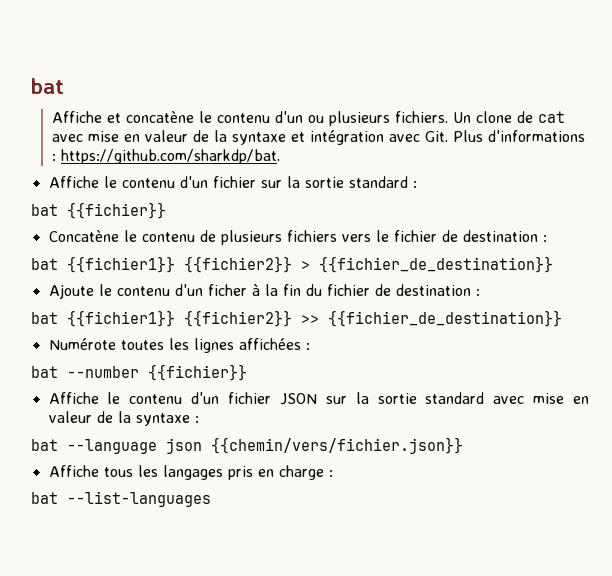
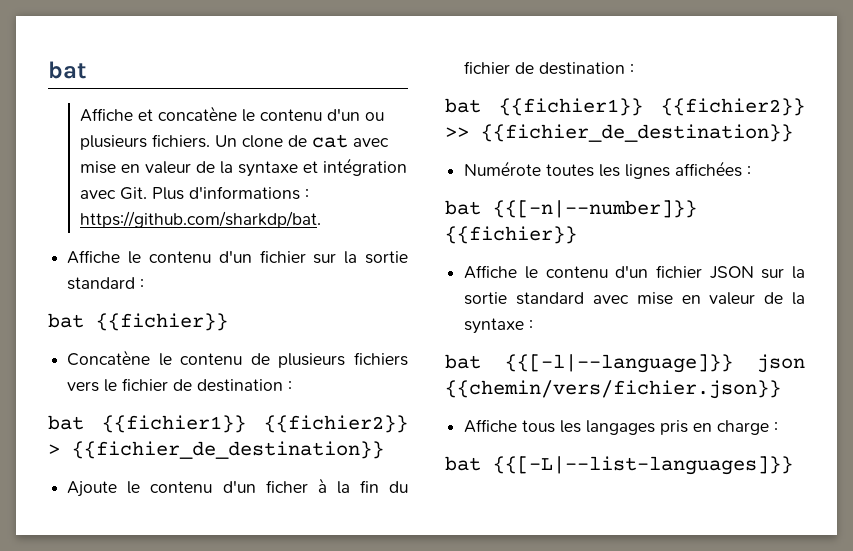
- bat --number {{fichier}}
+ bat {{[-n|--number]}} {{fichier}}
- bat --language json {{chemin/vers/fichier.json}}
+ bat {{[-l|--language]}} json {{chemin/vers/fichier.json}}
- bat --list-languages
+ bat {{[-L|--list-languages]}}

